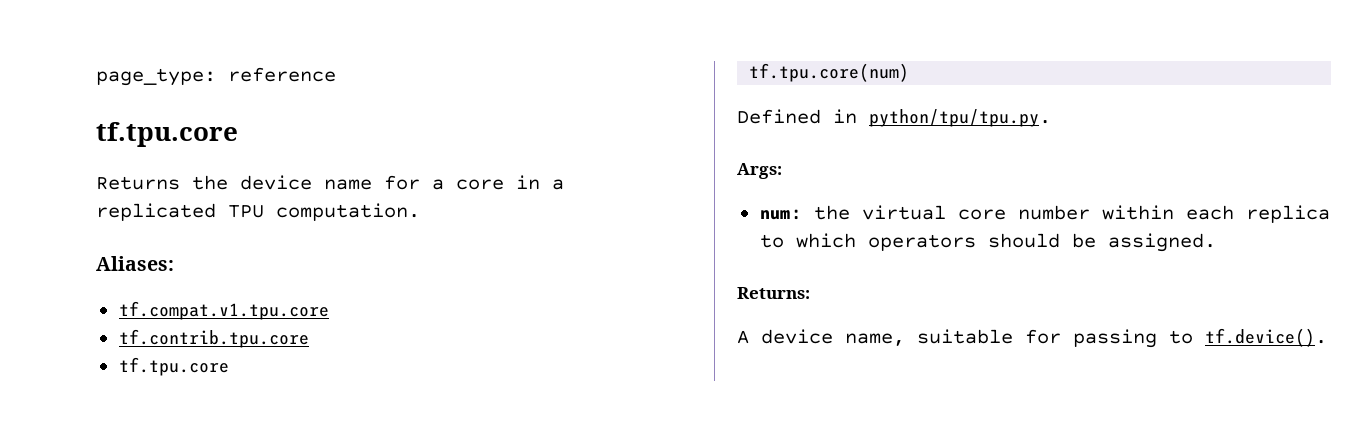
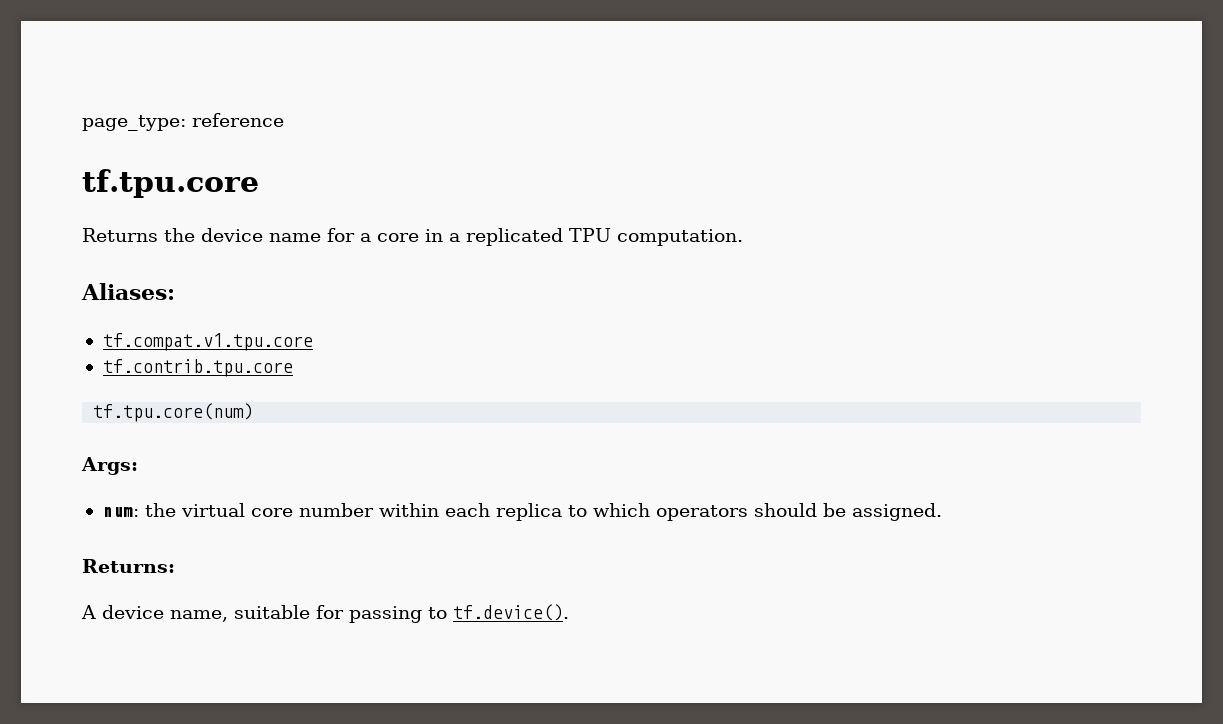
  tf.contrib.tpu.core
- tf.tpu.core
- Defined in python/tpu/tpu.py.

